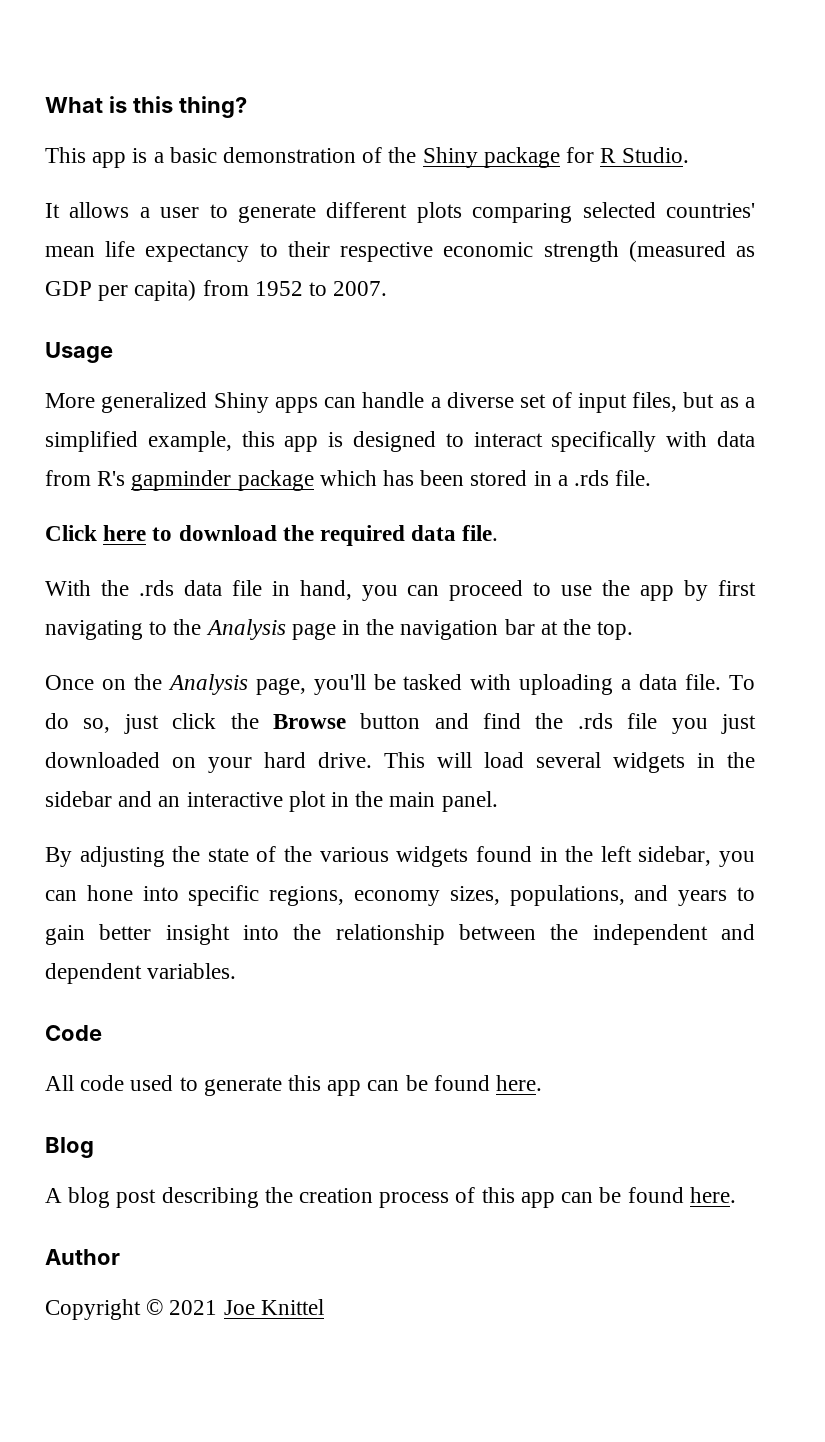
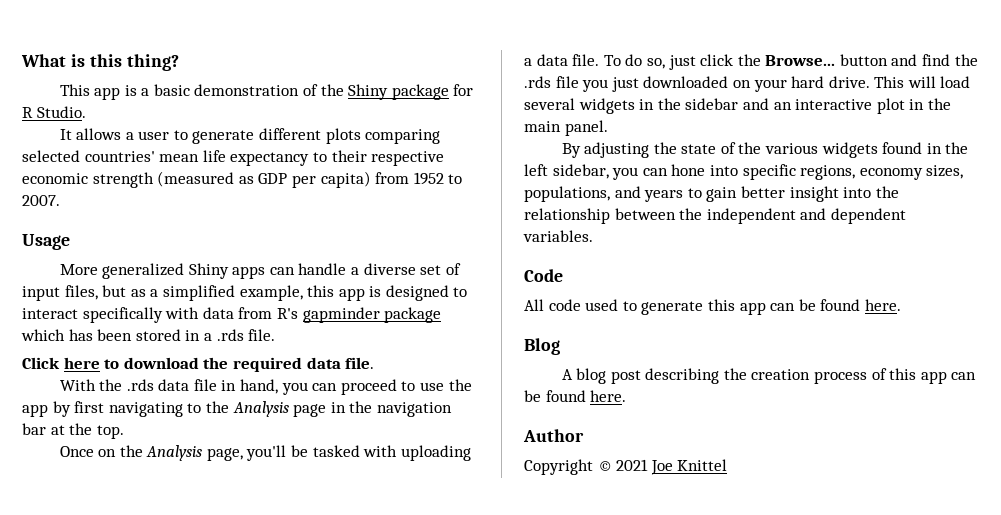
- To do so, just click the Browse button and find the .rds file you just downloaded on your hard drive.
+ To do so, just click the Browse... button and find the .rds file you just downloaded on your hard drive.

